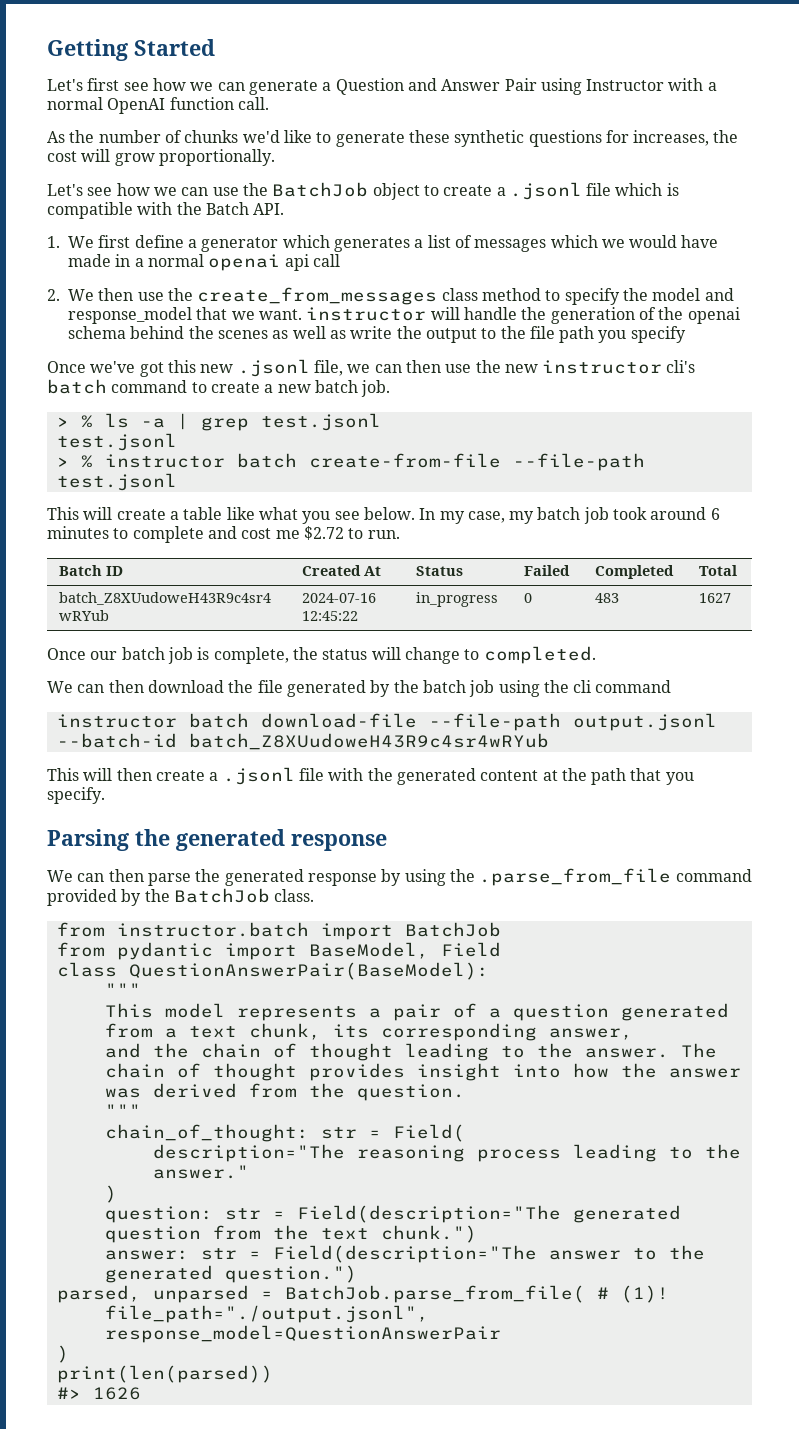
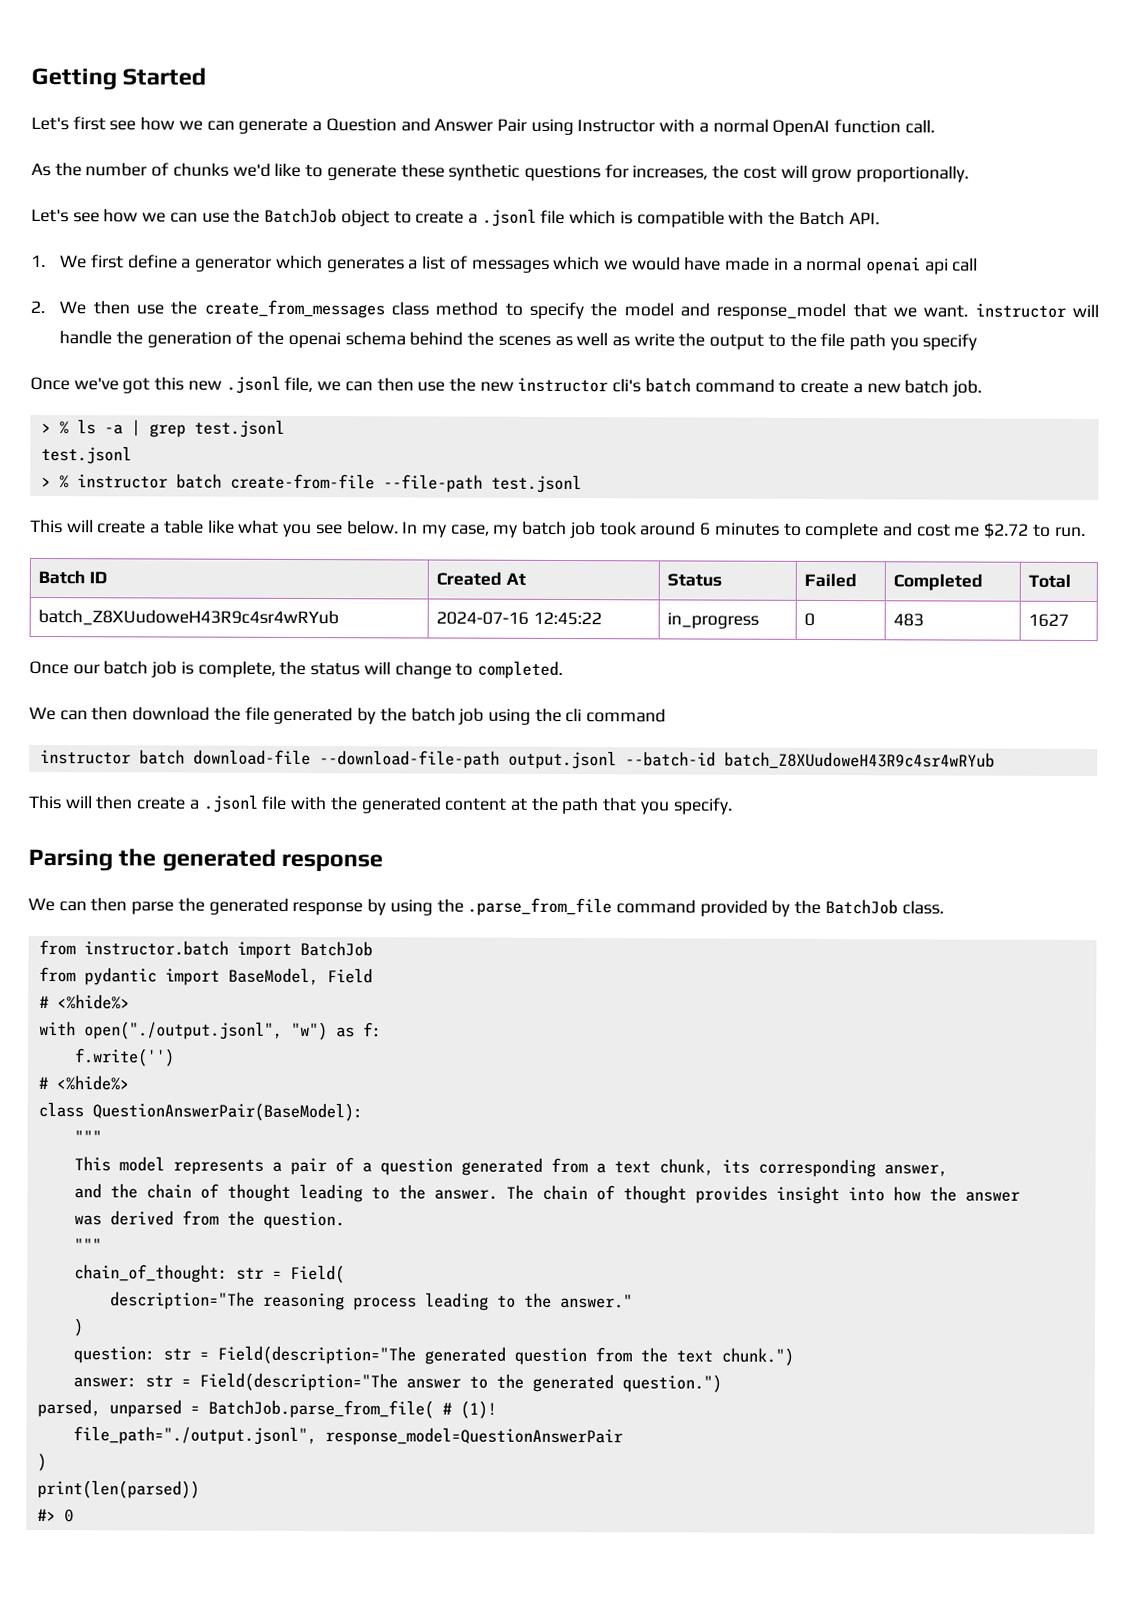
- instructor batch download-file --file-path output.jsonl --batch-id batch_Z8XUudoweH43R9c4sr4wRYub
+ instructor batch download-file --download-file-path output.jsonl --batch-id batch_Z8XUudoweH43R9c4sr4wRYub
  from pydantic import BaseModel, Field
+ # <%hide%>
+ with open("./output.jsonl", "w") as f:
+ f.write('')
+ # <%hide%>
- #> 1626
+ #> 0

